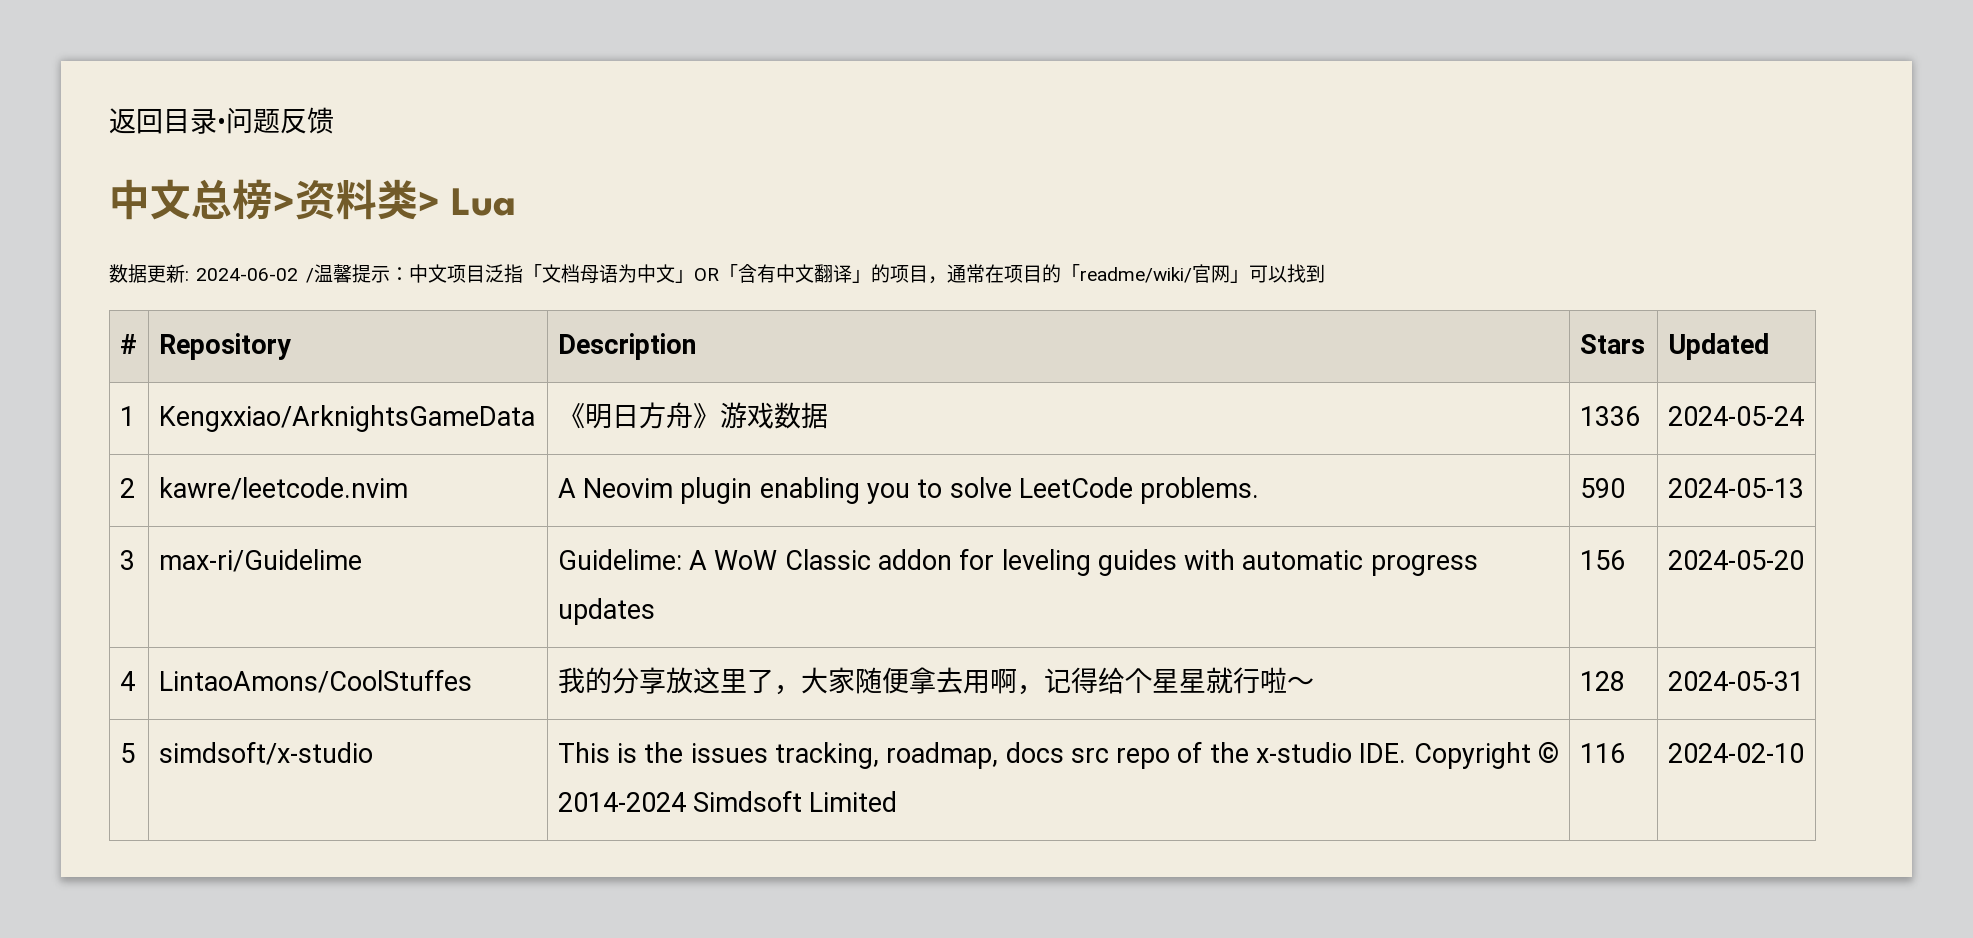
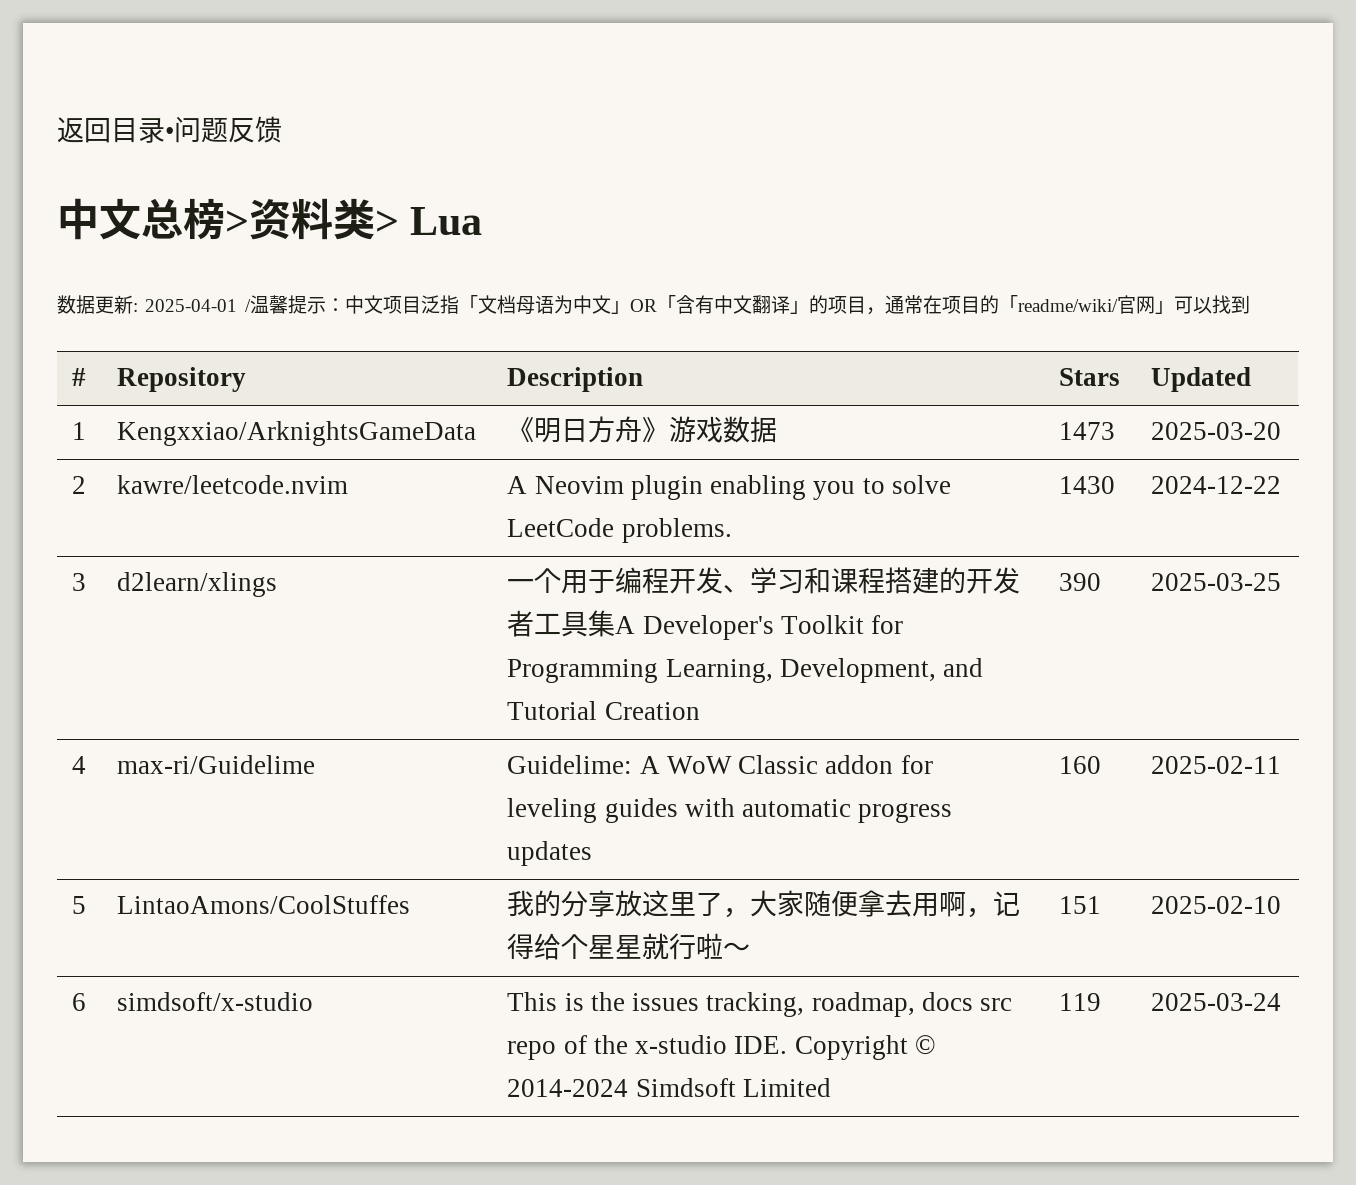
- 数据更新: 2024-06-02 /温馨提示：中文项目泛指「文档母语为中文」OR「含有中文翻译」的项目，通常在项目的「readme/wiki/官网」可以找到
+ 数据更新: 2025-04-01 /温馨提示：中文项目泛指「文档母语为中文」OR「含有中文翻译」的项目，通常在项目的「readme/wiki/官网」可以找到
- 1 | Kengxxiao/ArknightsGameData | 《明日方舟》游戏数据 | 1336 | 2024-05-24
+ 1 | Kengxxiao/ArknightsGameData | 《明日方舟》游戏数据 | 1473 | 2025-03-20
- 2 | kawre/leetcode.nvim | A Neovim plugin enabling you to solve LeetCode problems. | 590 | 2024-05-13
+ 2 | kawre/leetcode.nvim | A Neovim plugin enabling you to solve LeetCode problems. | 1430 | 2024-12-22
- 3 | max-ri/Guidelime | Guidelime: A WoW Classic addon for leveling guides with automatic progress updates | 156 | 2024-05-20
- 4 | LintaoAmons/CoolStuffes | 我的分享放这里了，大家随便拿去用啊，记得给个星星就行啦～ | 128 | 2024-05-31
- 5 | simdsoft/x-studio | This is the issues tracking, roadmap, docs src repo of the x-studio IDE. Copyright © 2014-2024 Simdsoft Limited | 116 | 2024-02-10
+ 3 | d2learn/xlings | 一个用于编程开发、学习和课程搭建的开发者工具集A Developer's Toolkit for Programming Learning, Development, and Tutorial Creation | 390 | 2025-03-25
+ 4 | max-ri/Guidelime | Guidelime: A WoW Classic addon for leveling guides with automatic progress updates | 160 | 2025-02-11
+ 5 | LintaoAmons/CoolStuffes | 我的分享放这里了，大家随便拿去用啊，记得给个星星就行啦～ | 151 | 2025-02-10
+ 6 | simdsoft/x-studio | This is the issues tracking, roadmap, docs src repo of the x-studio IDE. Copyright © 2014-2024 Simdsoft Limited | 119 | 2025-03-24

